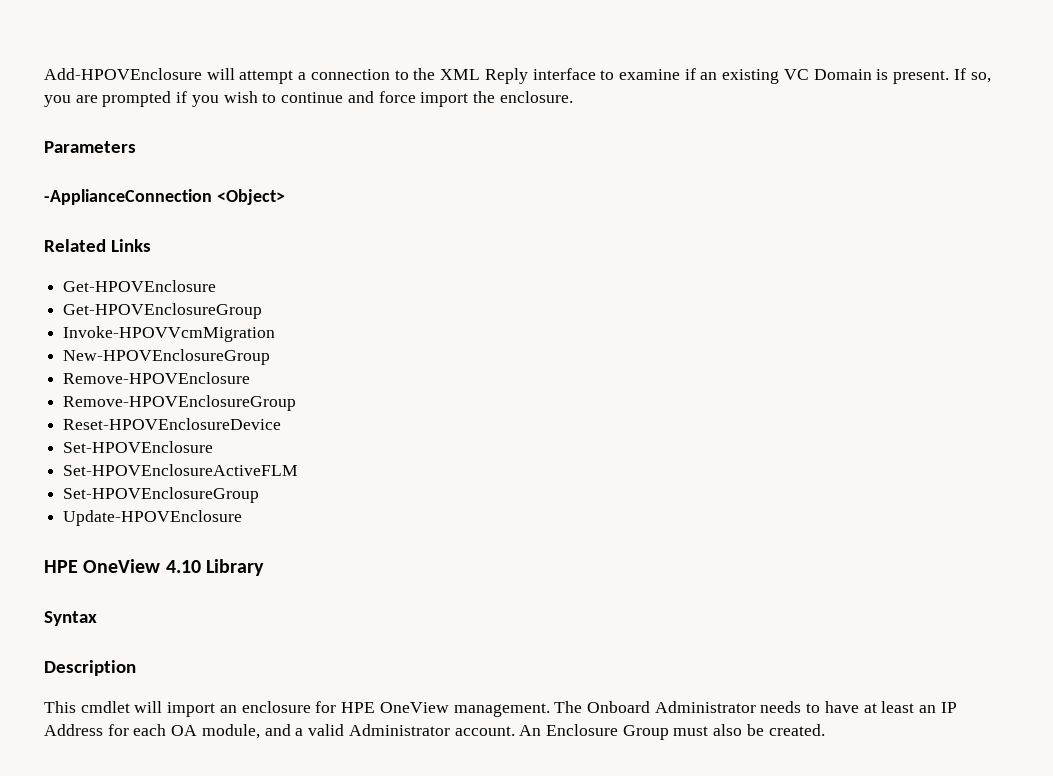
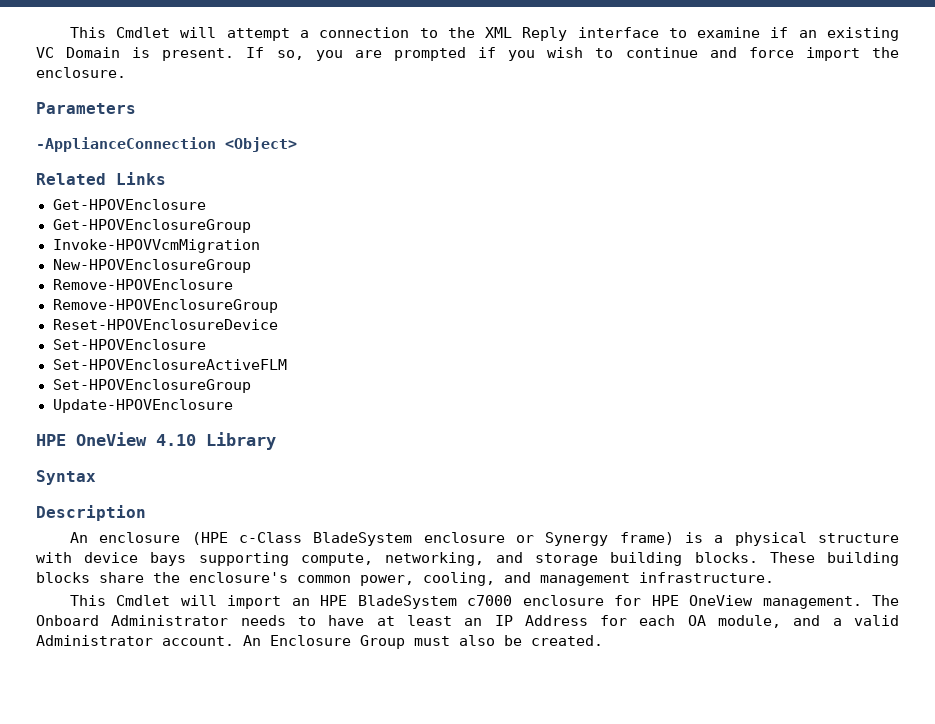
- Add-HPOVEnclosure will attempt a connection to the XML Reply interface to examine if an existing VC Domain is present.
+ This Cmdlet will attempt a connection to the XML Reply interface to examine if an existing VC Domain is present.
- This cmdlet will import an enclosure for HPE OneView management.
+ An enclosure (HPE c-Class BladeSystem enclosure or Synergy frame) is a physical structure with device bays supporting compute, networking, and storage building blocks. These building blocks share the enclosure's common power, cooling, and management infrastructure.
+ This Cmdlet will import an HPE BladeSystem c7000 enclosure for HPE OneView management.

